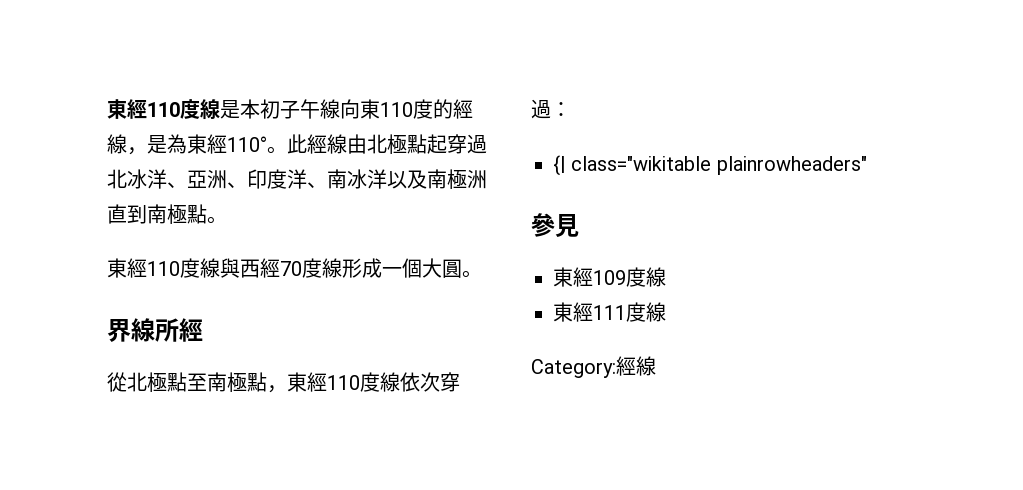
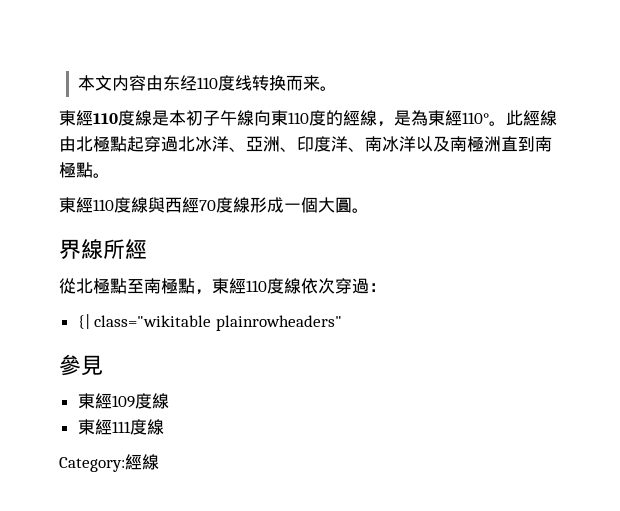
+ 本文内容由东经110度线转换而来。

